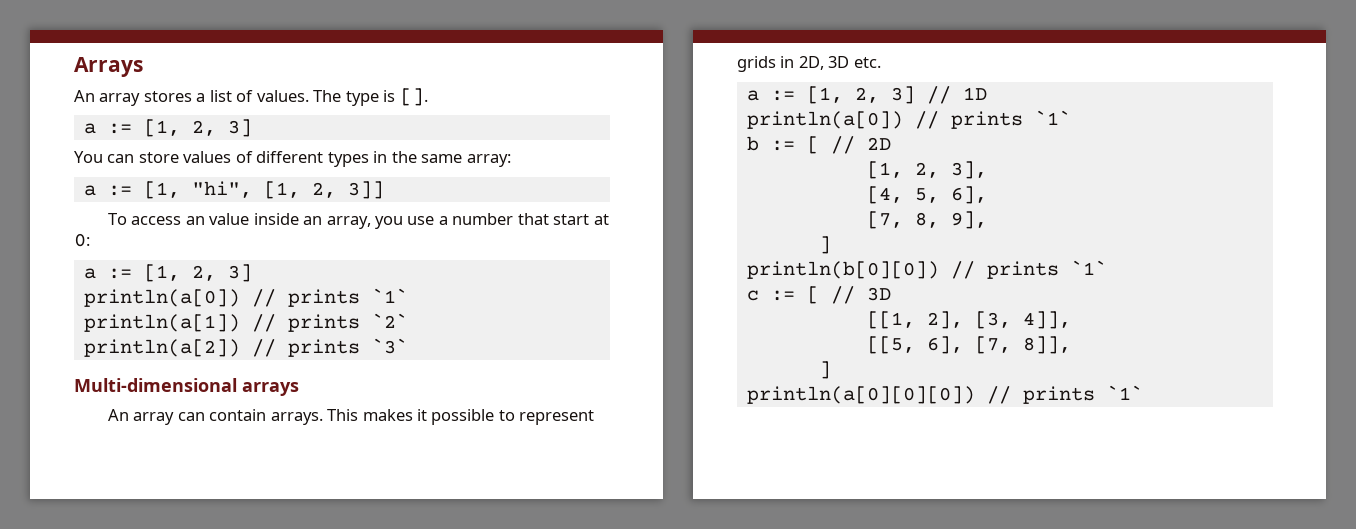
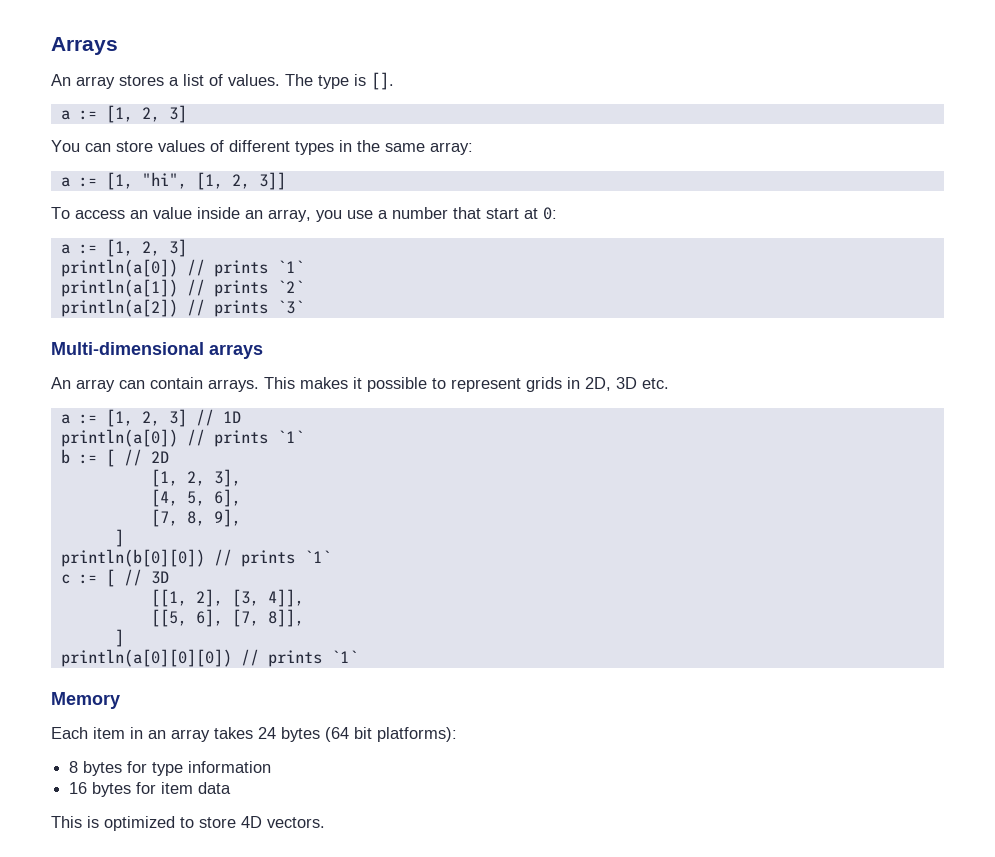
+ Memory
+ Each item in an array takes 24 bytes (64 bit platforms):
+ 8 bytes for type information
+ 16 bytes for item data
+ This is optimized to store 4D vectors.

